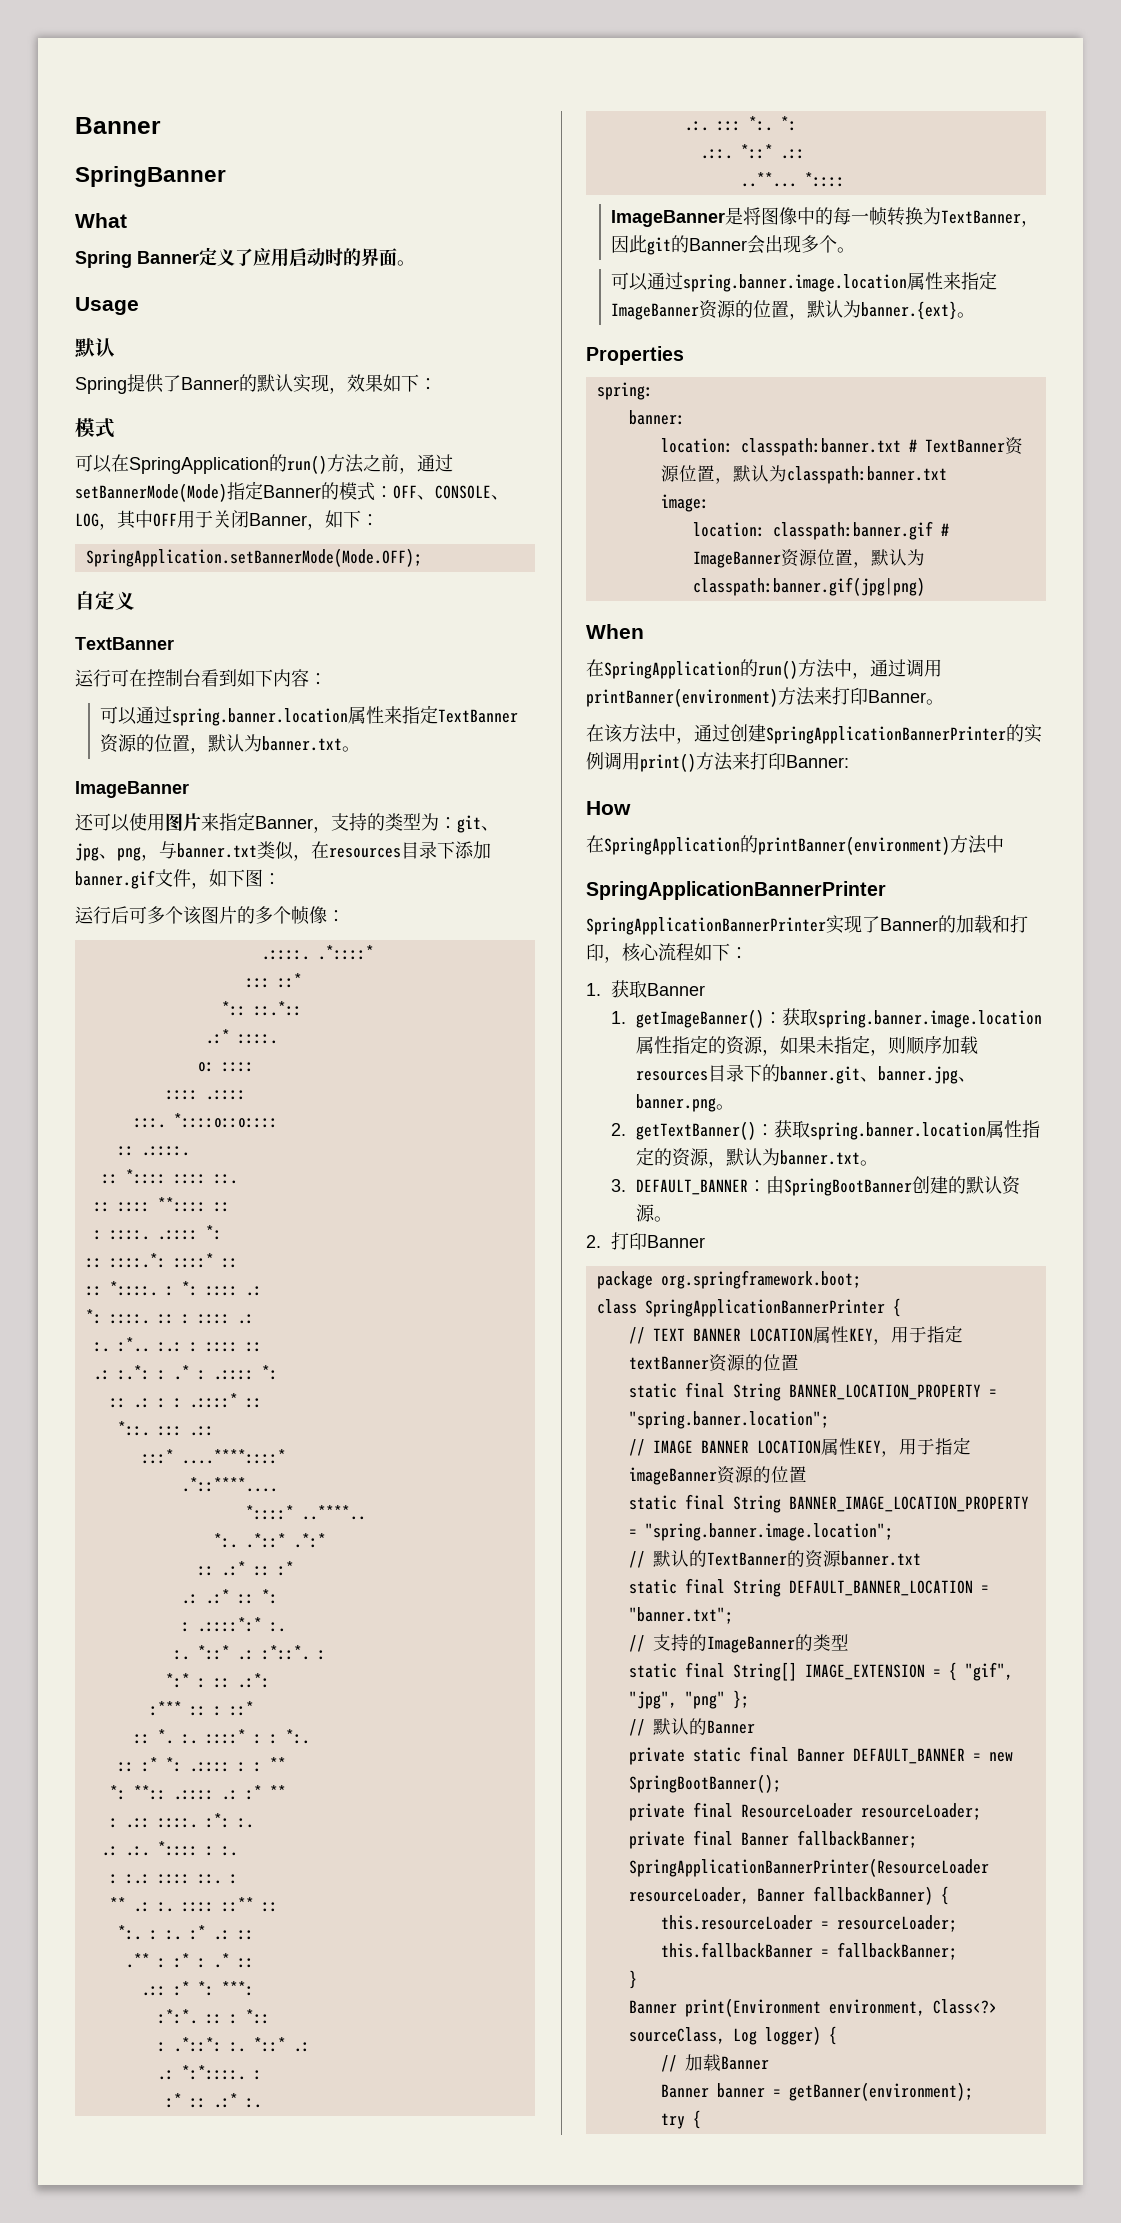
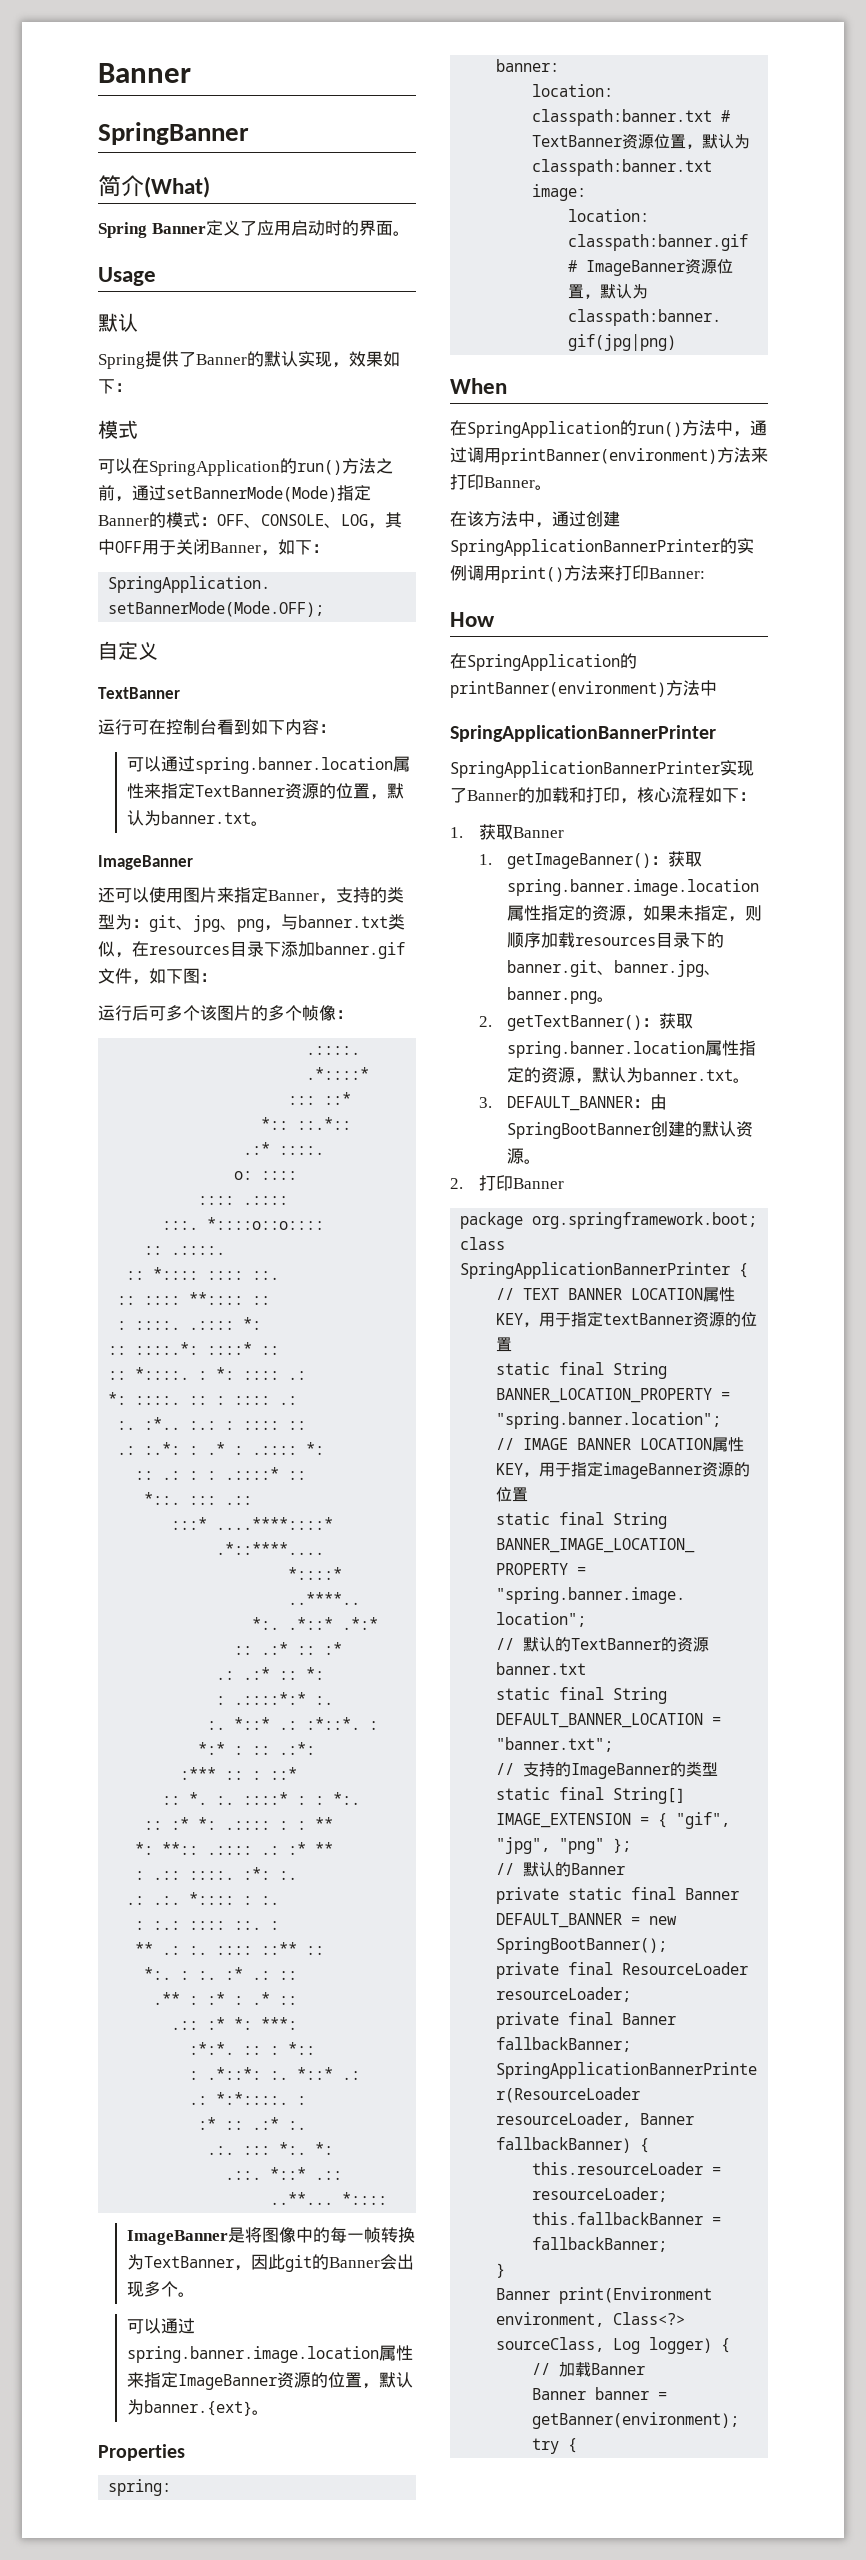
- What
+ 简介(What)

